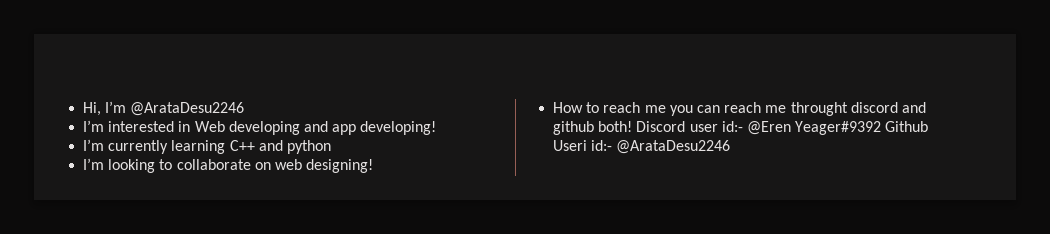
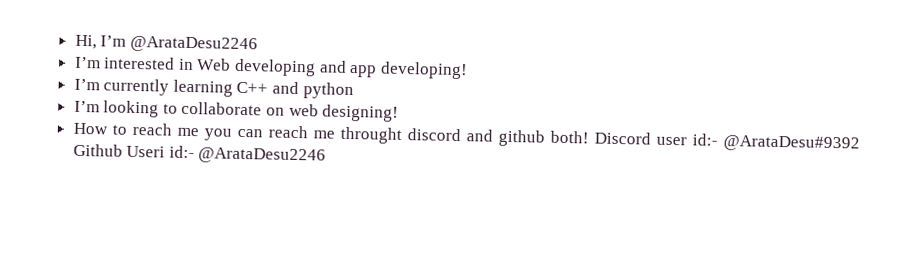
- Discord user id:- @Eren Yeager#9392 Github Useri id:- @ArataDesu2246
+ Discord user id:- @ArataDesu#9392 Github Useri id:- @ArataDesu2246

